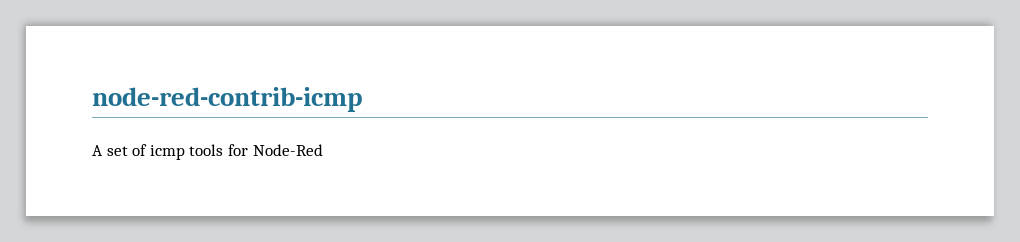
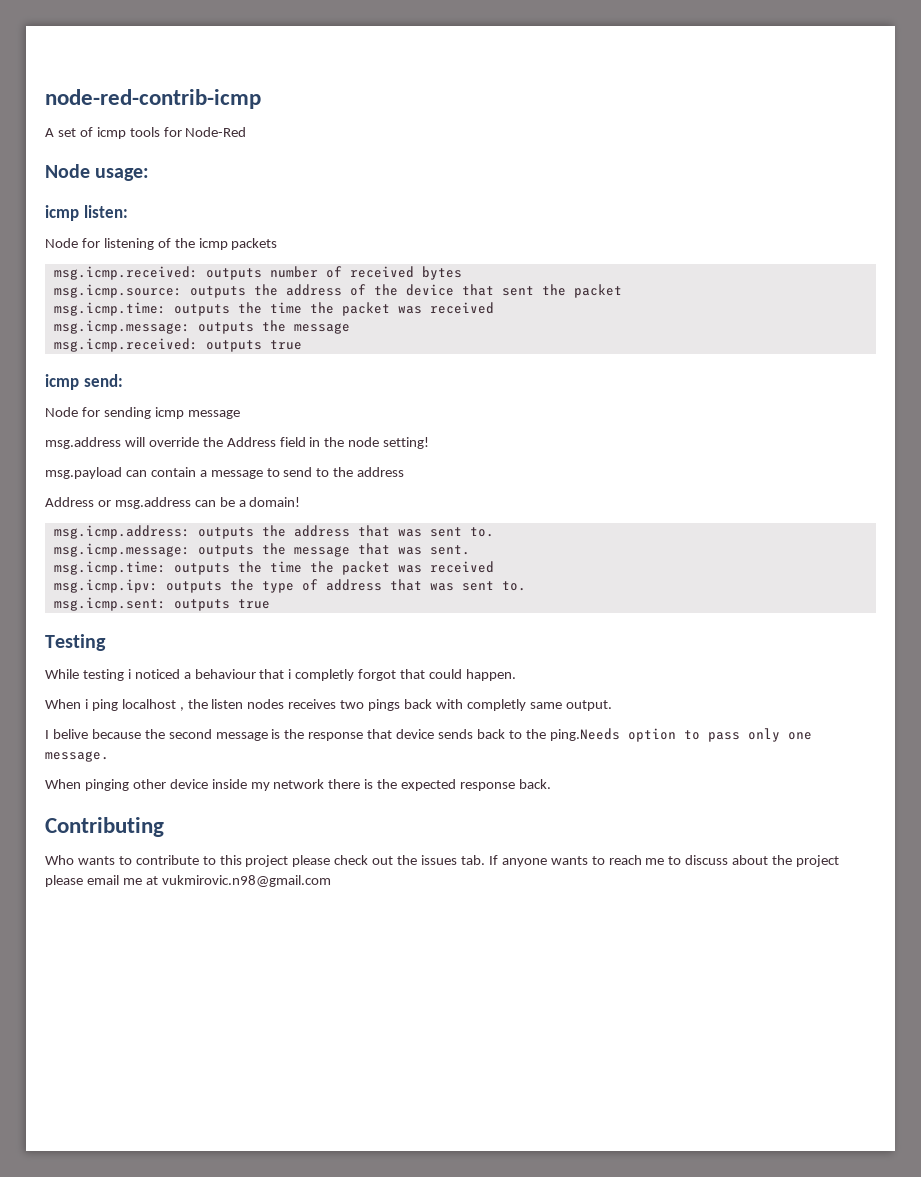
+ Node usage:
+ icmp listen:
+ Node for listening of the icmp packets
+ msg.icmp.received: outputs number of received bytes
+ msg.icmp.source: outputs the address of the device that sent the packet
+ msg.icmp.time: outputs the time the packet was received
+ msg.icmp.message: outputs the message
+ msg.icmp.received: outputs true
+ icmp send:
+ Node for sending icmp message
+ msg.address will override the Address field in the node setting!
+ msg.payload can contain a message to send to the address
+ Address or msg.address can be a domain!
+ msg.icmp.address: outputs the address that was sent to.
+ msg.icmp.message: outputs the message that was sent.
+ msg.icmp.time: outputs the time the packet was received
+ msg.icmp.ipv: outputs the type of address that was sent to.
+ msg.icmp.sent: outputs true
+ Testing
+ While testing i noticed a behaviour that i completly forgot that could happen.
+ When i ping localhost , the listen nodes receives two pings back with completly same output.
+ I belive because the second message is the response that device sends back to the ping.Needs option to pass only one message.
+ When pinging other device inside my network there is the expected response back.
+ Contributing
+ Who wants to contribute to this project please check out the issues tab. If anyone wants to reach me to discuss about the project please email me at vukmirovic.n98@gmail.com

